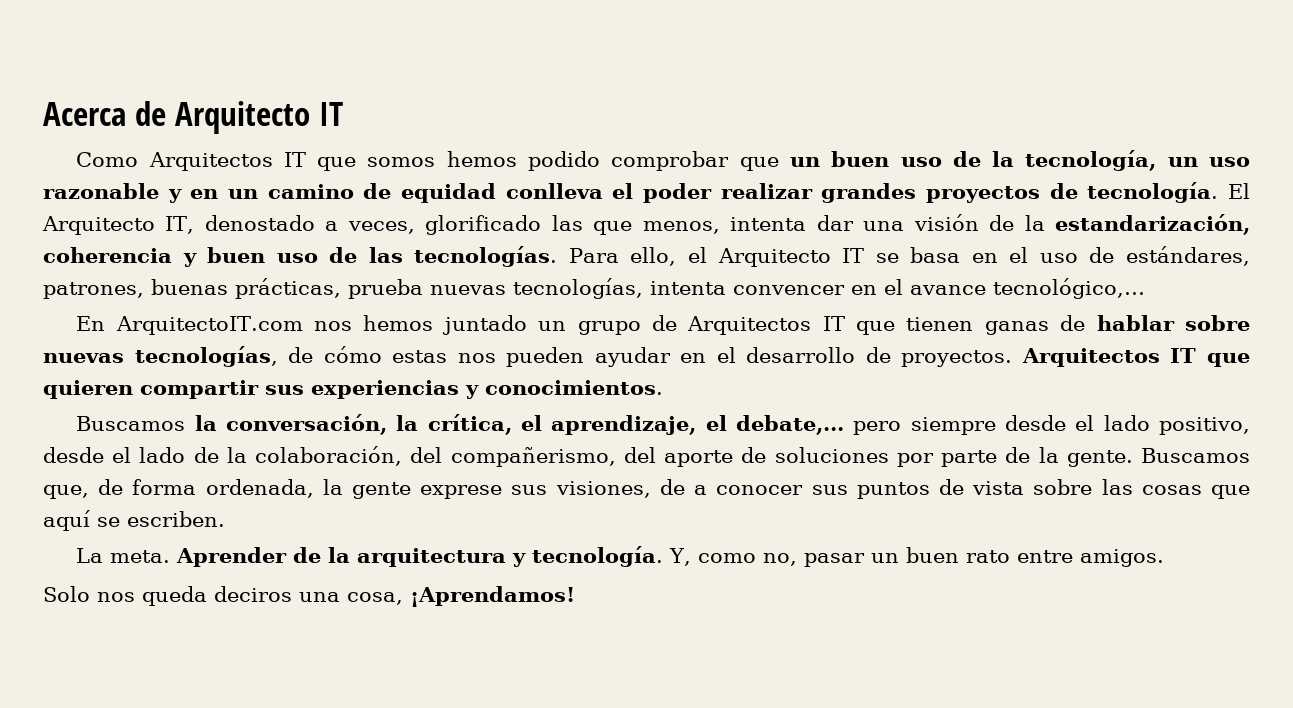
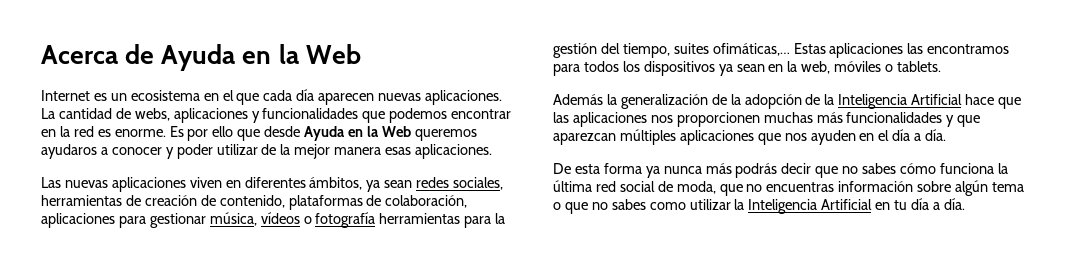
- Acerca de Arquitecto IT
- Como Arquitectos IT que somos hemos podido comprobar que un buen uso de la tecnología, un uso razonable y en un camino de equidad conlleva el poder realizar grandes proyectos de tecnología. El Arquitecto IT, denostado a veces, glorificado las que menos, intenta dar una visión de la estandarización, coherencia y buen uso de las tecnologías. Para ello, el Arquitecto IT se basa en el uso de estándares, patrones, buenas prácticas, prueba nuevas tecnologías, intenta convencer en el avance tecnológico,…
- En ArquitectoIT.com nos hemos juntado un grupo de Arquitectos IT que tienen ganas de hablar sobre nuevas tecnologías, de cómo estas nos pueden ayudar en el desarrollo de proyectos. Arquitectos IT que quieren compartir sus experiencias y conocimientos.
- Buscamos la conversación, la crítica, el aprendizaje, el debate,... pero siempre desde el lado positivo, desde el lado de la colaboración, del compañerismo, del aporte de soluciones por parte de la gente. Buscamos que, de forma ordenada, la gente exprese sus visiones, de a conocer sus puntos de vista sobre las cosas que aquí se escriben.
- La meta. Aprender de la arquitectura y tecnología. Y, como no, pasar un buen rato entre amigos.
- Solo nos queda deciros una cosa, ¡Aprendamos!
+ Acerca de Ayuda en la Web
+ Internet es un ecosistema en el que cada día aparecen nuevas aplicaciones. La cantidad de webs, aplicaciones y funcionalidades que podemos encontrar en la red es enorme. Es por ello que desde Ayuda en la Web queremos ayudaros a conocer y poder utilizar de la mejor manera esas aplicaciones.
+ Las nuevas aplicaciones viven en diferentes ámbitos, ya sean redes sociales, herramientas de creación de contenido, plataformas de colaboración, aplicaciones para gestionar música, vídeos o fotografía herramientas para la gestión del tiempo, suites ofimáticas,… Estas aplicaciones las encontramos para todos los dispositivos ya sean en la web, móviles o tablets.
+ Además la generalización de la adopción de la Inteligencia Artificial hace que las aplicaciones nos proporcionen muchas más funcionalidades y que aparezcan múltiples aplicaciones que nos ayuden en el día a día.
+ De esta forma ya nunca más podrás decir que no sabes cómo funciona la última red social de moda, que no encuentras información sobre algún tema o que no sabes como utilizar la Inteligencia Artificial en tu día a día.

